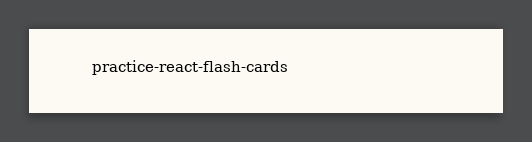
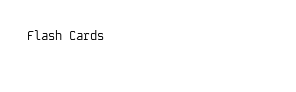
- practice-react-flash-cards
+ Flash Cards

